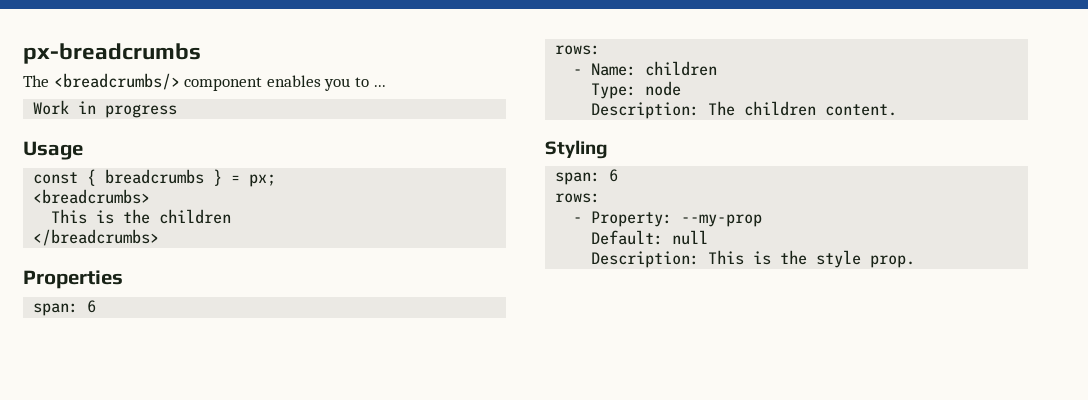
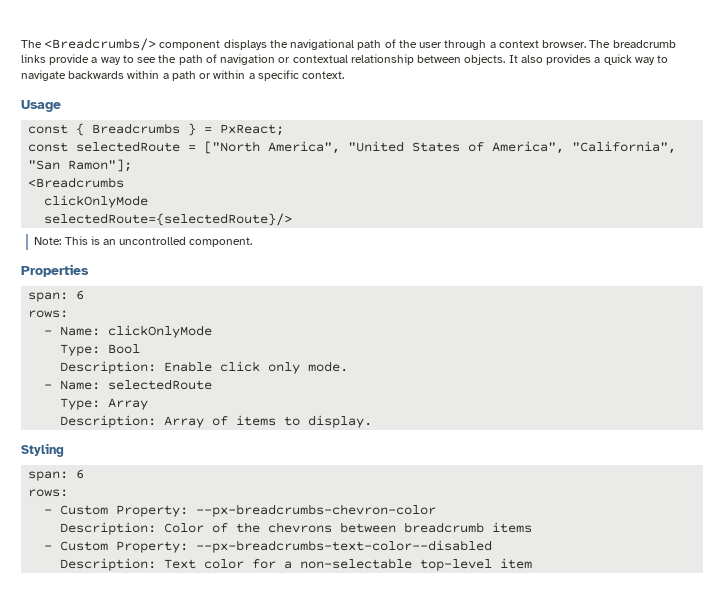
- px-breadcrumbs
- The <breadcrumbs/> component enables you to ...
- Work in progress
+ The <Breadcrumbs/> component displays the navigational path of the user through a context browser. The breadcrumb links provide a way to see the path of navigation or contextual relationship between objects. It also provides a quick way to navigate backwards within a path or within a specific context.
- const { breadcrumbs } = px;
- <breadcrumbs>
- This is the children
- </breadcrumbs>
+ const { Breadcrumbs } = PxReact;
+ const selectedRoute = ["North America", "United States of America", "California", "San Ramon"];
+ <Breadcrumbs
+ clickOnlyMode
+ selectedRoute={selectedRoute}/>
+ Note: This is an uncontrolled component.
- - Name: children
- Type: node
- Description: The children content.
+ - Name: clickOnlyMode
+ Type: Bool
+ Description: Enable click only mode.
+ - Name: selectedRoute
+ Type: Array
+ Description: Array of items to display.
- - Property: --my-prop
- Default: null
- Description: This is the style prop.
+ - Custom Property: --px-breadcrumbs-chevron-color
+ Description: Color of the chevrons between breadcrumb items
+ - Custom Property: --px-breadcrumbs-text-color--disabled
+ Description: Text color for a non-selectable top-level item

